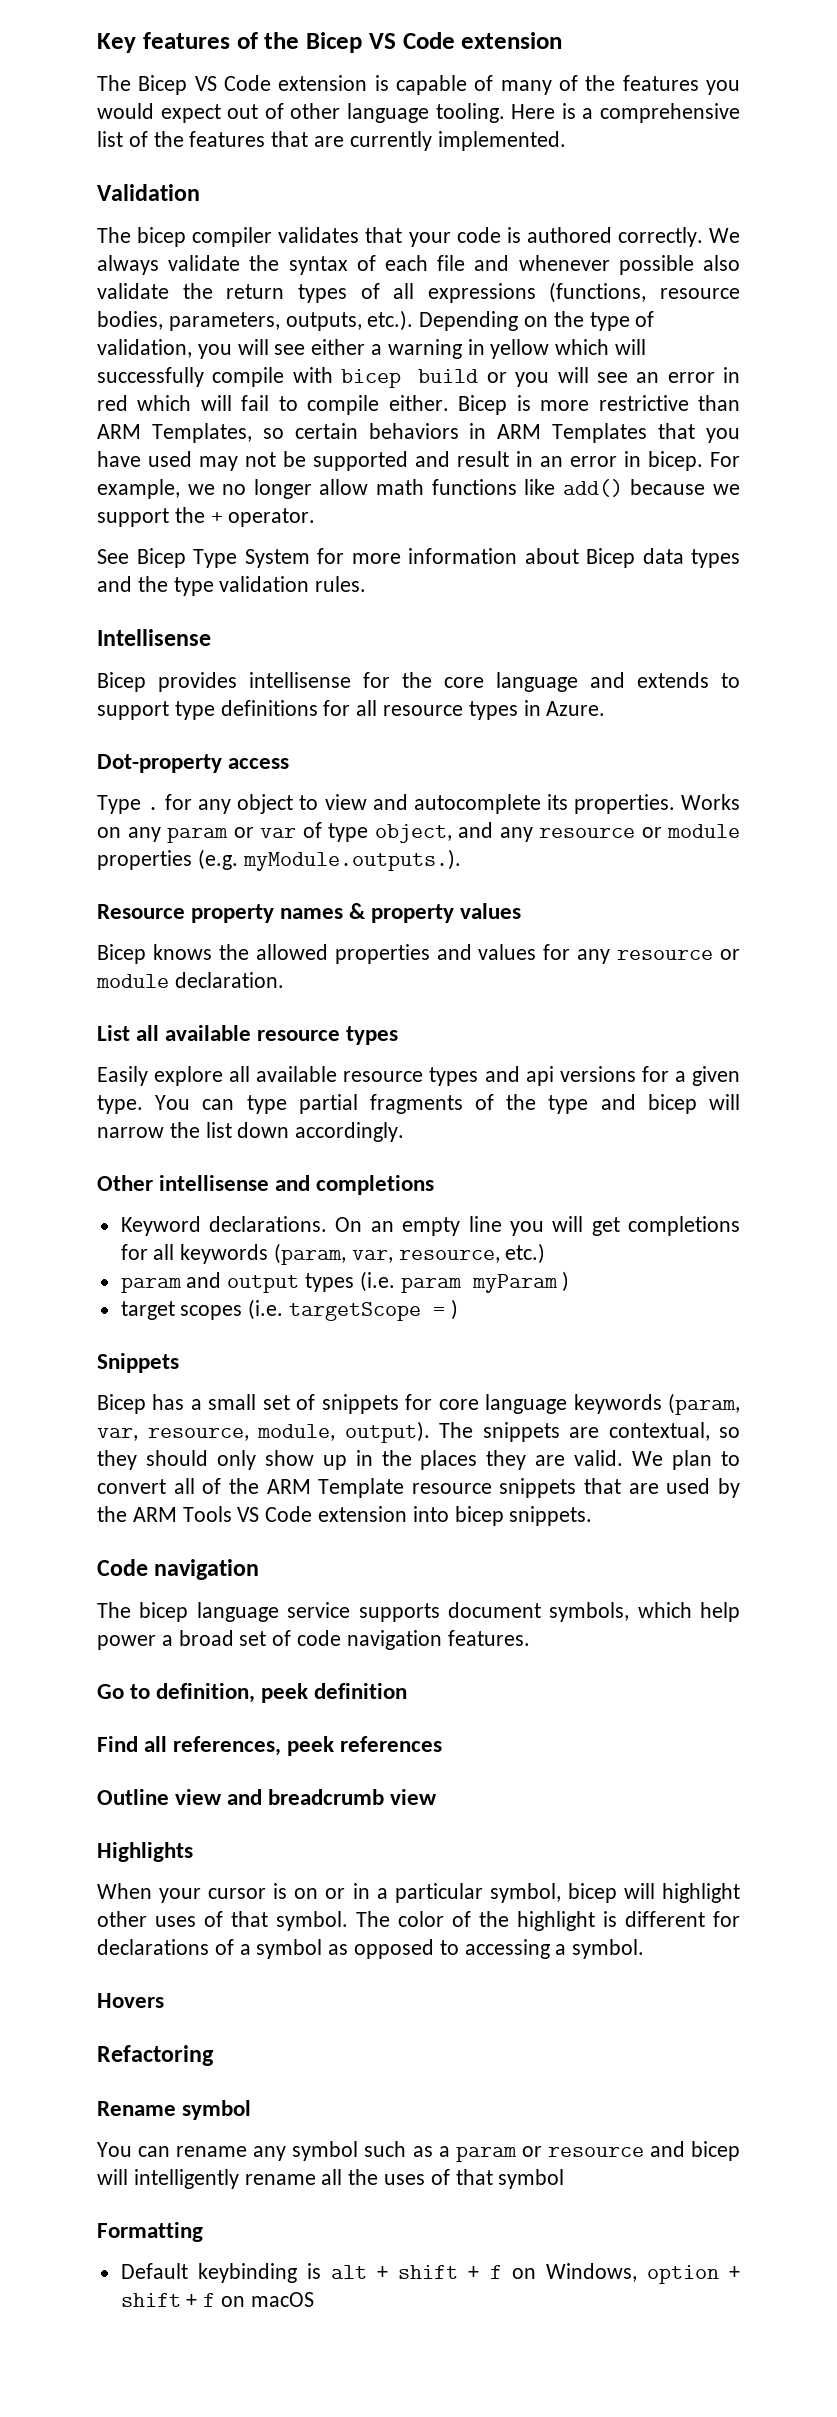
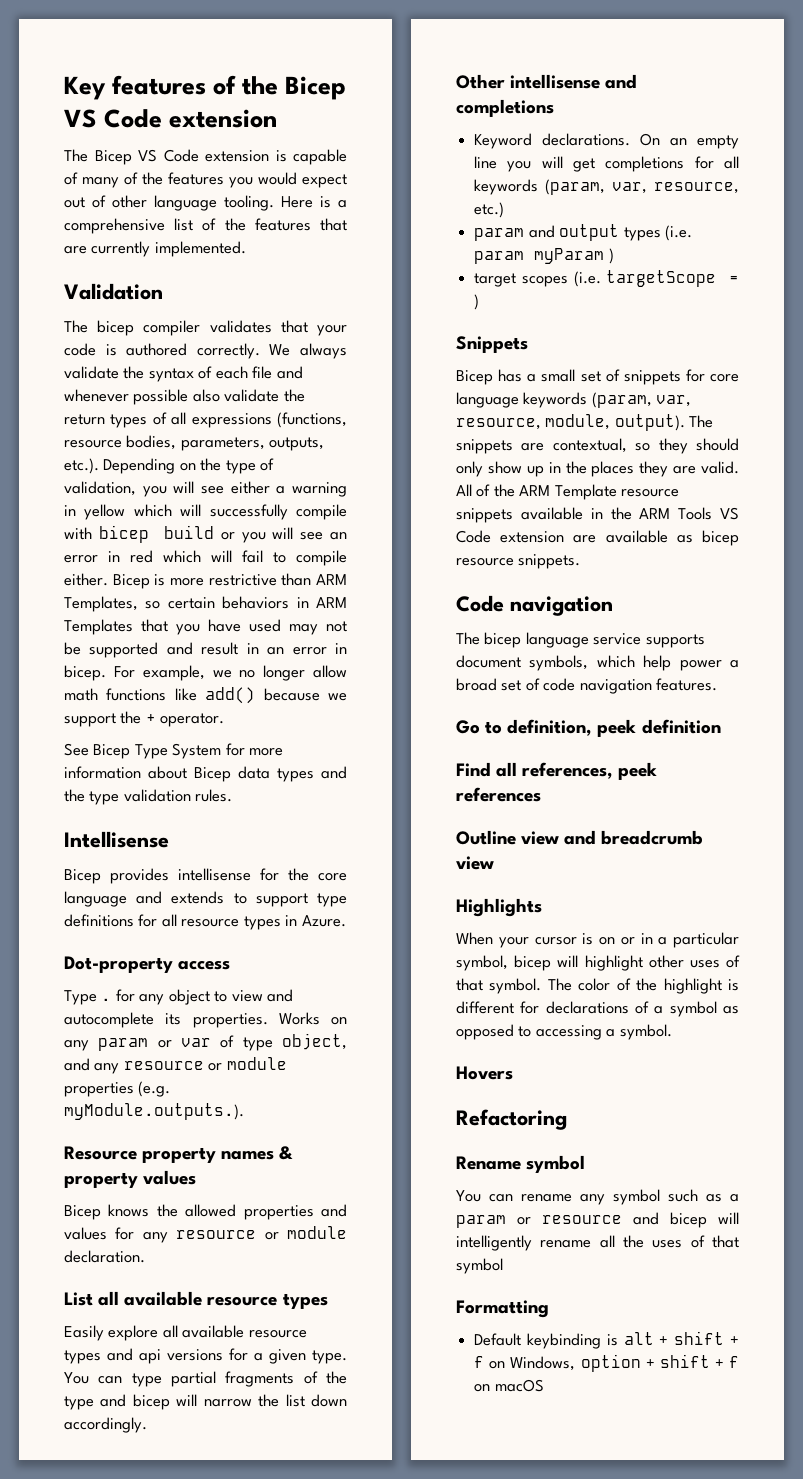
- We plan to convert all of the ARM Template resource snippets that are used by the ARM Tools VS Code extension into bicep snippets.
+ All of the ARM Template resource snippets available in the ARM Tools VS Code extension are available as bicep resource snippets.

